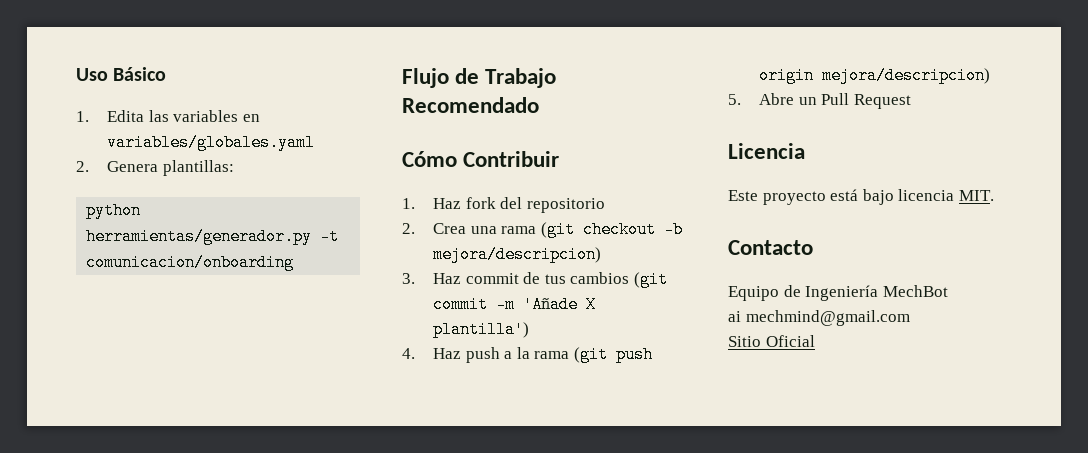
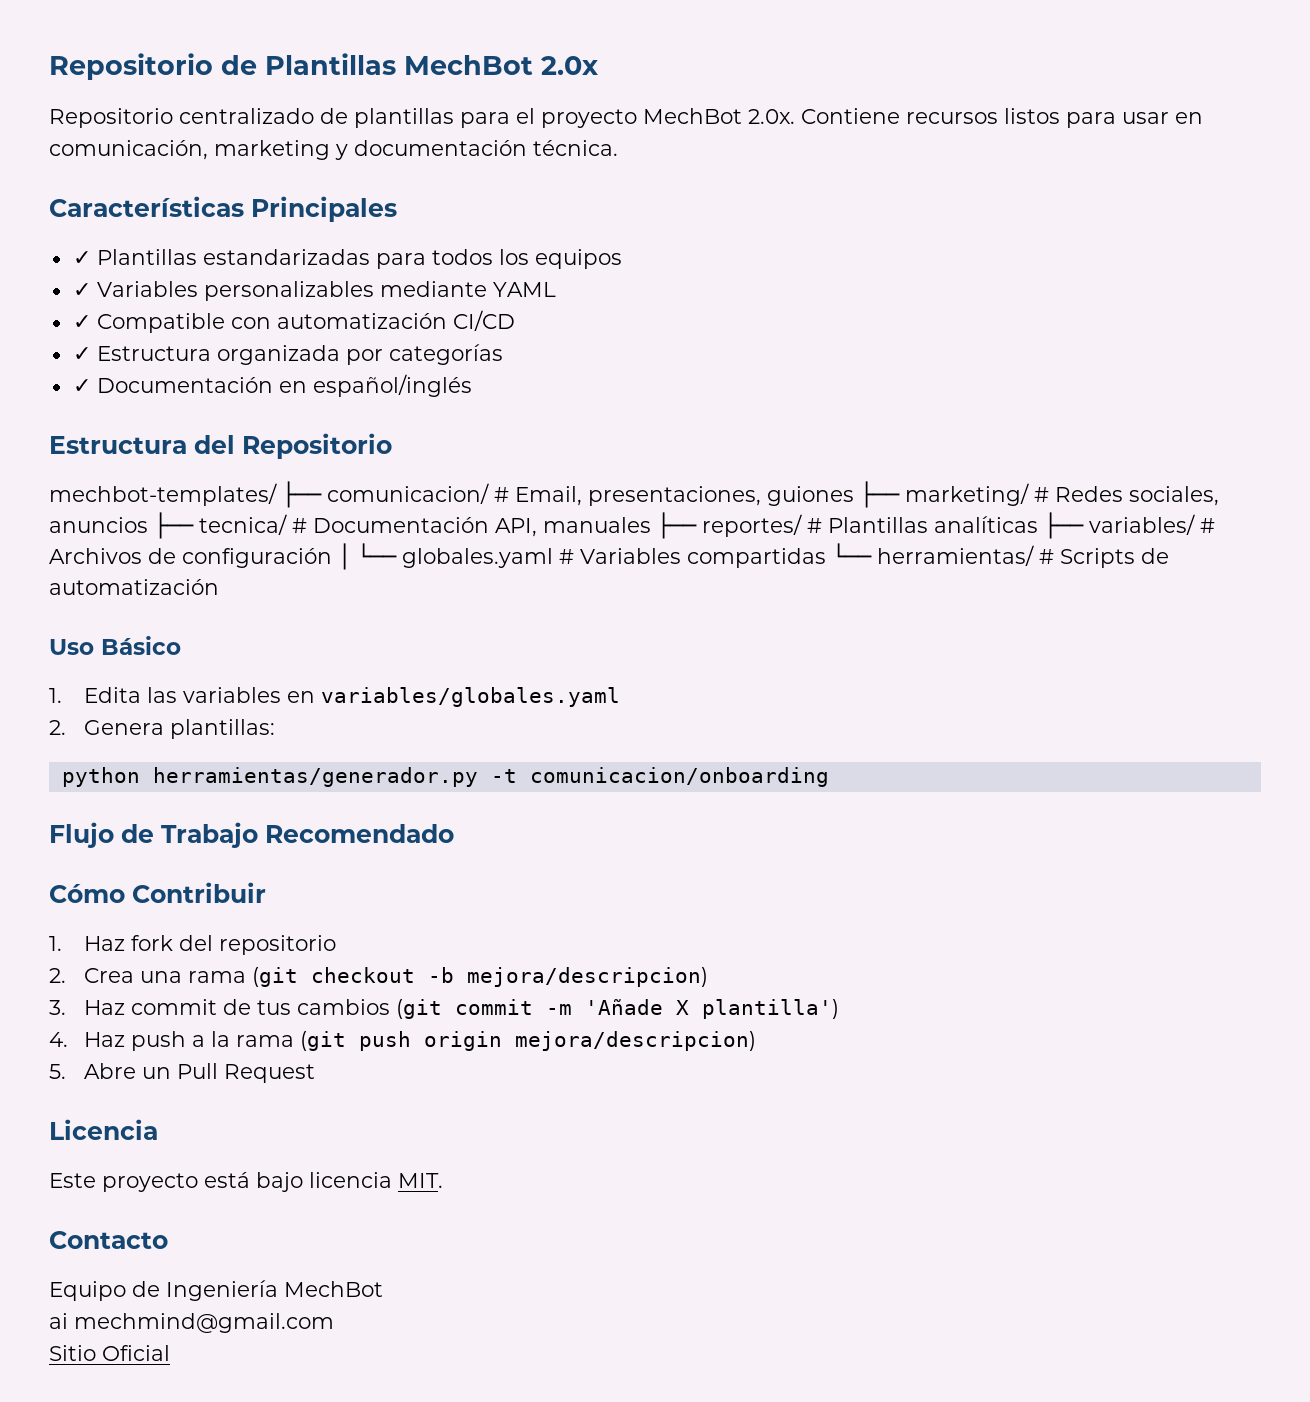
+ Repositorio de Plantillas MechBot 2.0x
+ Repositorio centralizado de plantillas para el proyecto MechBot 2.0x. Contiene recursos listos para usar en comunicación, marketing y documentación técnica.
+ Características Principales
+ ✓ Plantillas estandarizadas para todos los equipos
+ ✓ Variables personalizables mediante YAML
+ ✓ Compatible con automatización CI/CD
+ ✓ Estructura organizada por categorías
+ ✓ Documentación en español/inglés
+ Estructura del Repositorio
+ mechbot-templates/ ├── comunicacion/ # Email, presentaciones, guiones ├── marketing/ # Redes sociales, anuncios ├── tecnica/ # Documentación API, manuales ├── reportes/ # Plantillas analíticas ├── variables/ # Archivos de configuración │ └── globales.yaml # Variables compartidas └── herramientas/ # Scripts de automatización

